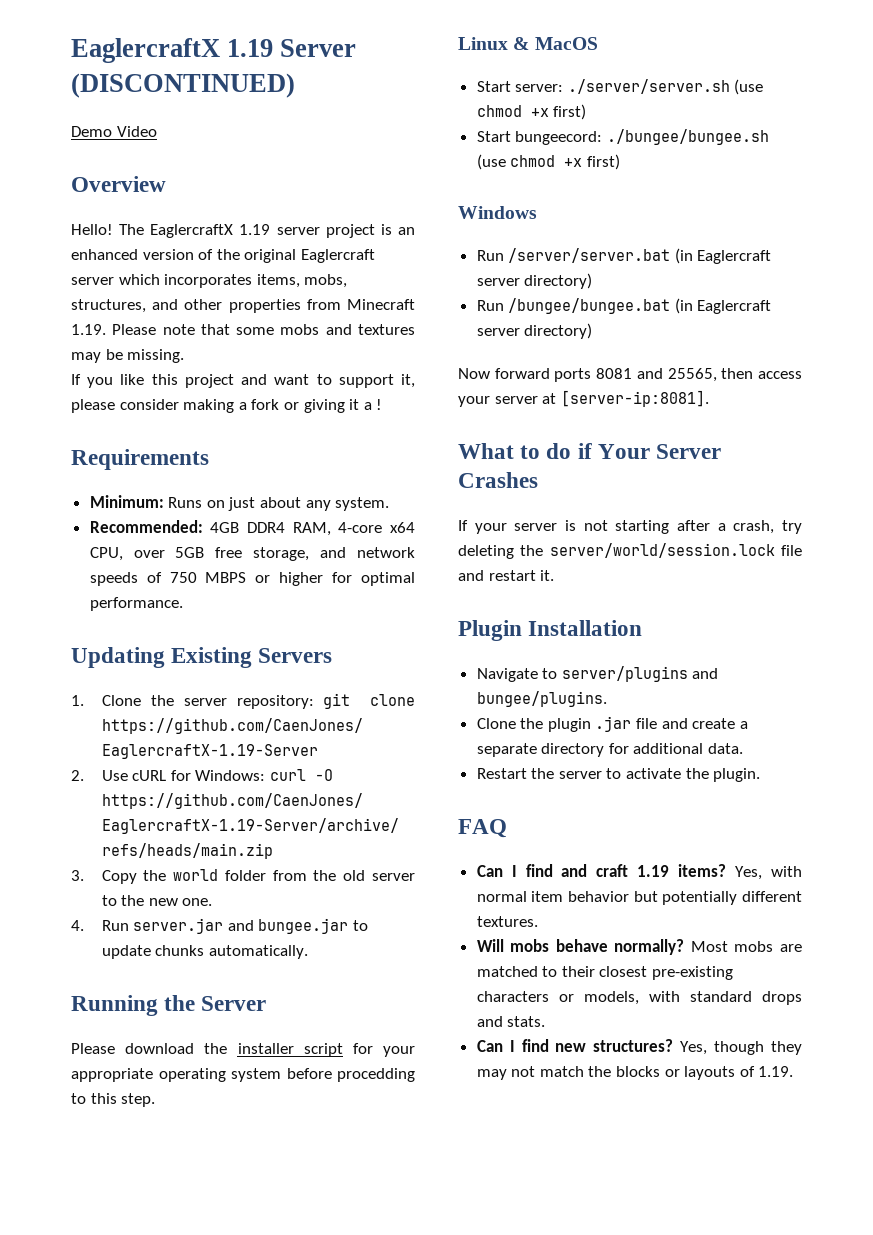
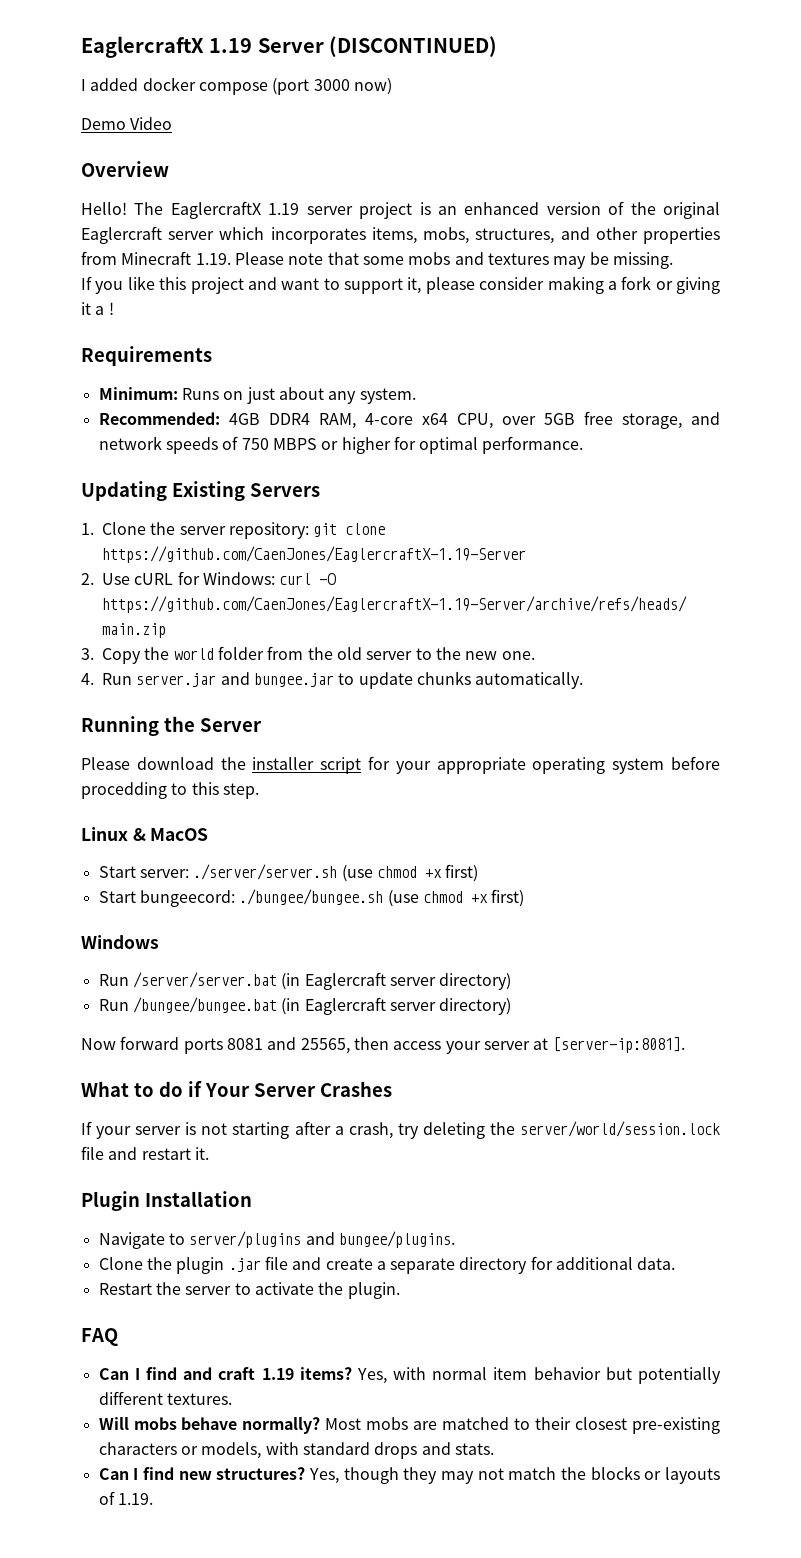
+ I added docker compose (port 3000 now)

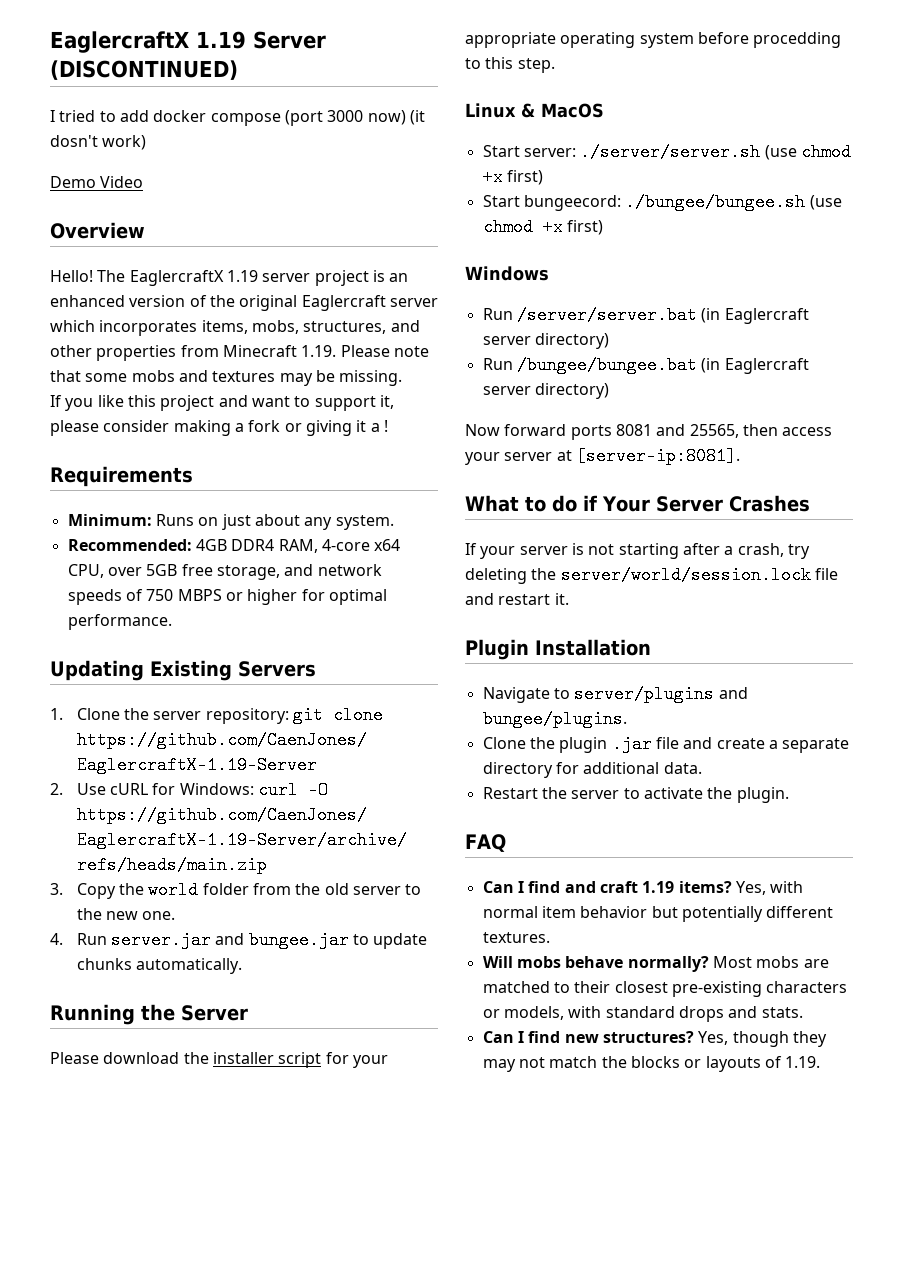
- I added docker compose (port 3000 now)
+ I tried to add docker compose (port 3000 now) (it dosn't work)

